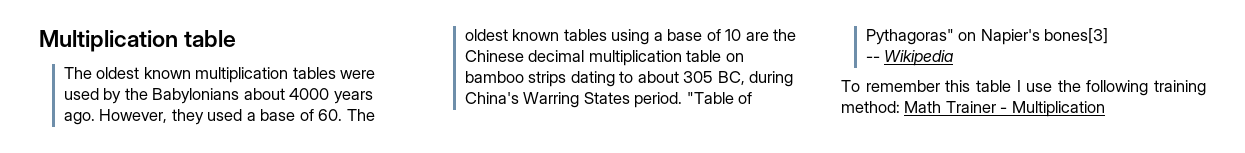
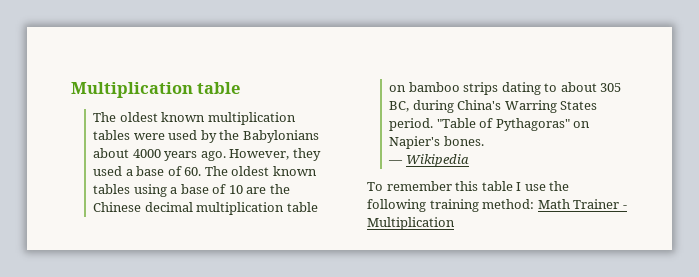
- "Table of Pythagoras" on Napier's bones[3]
- -- Wikipedia
+ "Table of Pythagoras" on Napier's bones.
+ — Wikipedia

